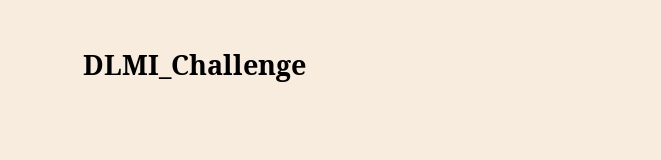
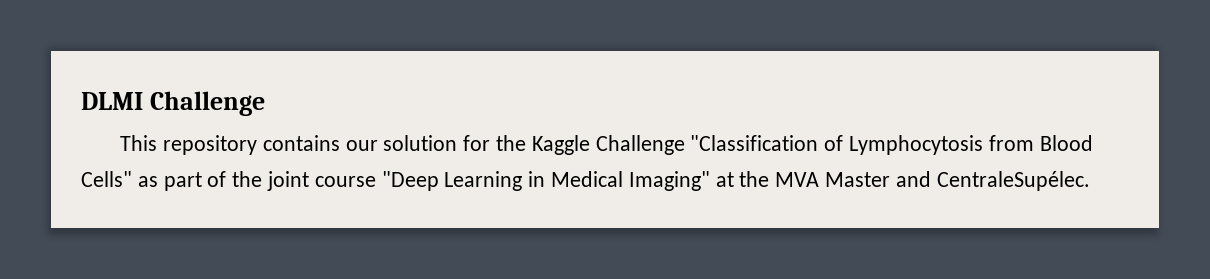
- DLMI_Challenge
+ DLMI Challenge
+ This repository contains our solution for the Kaggle Challenge "Classification of Lymphocytosis from Blood Cells" as part of the joint course "Deep Learning in Medical Imaging" at the MVA Master and CentraleSupélec.

